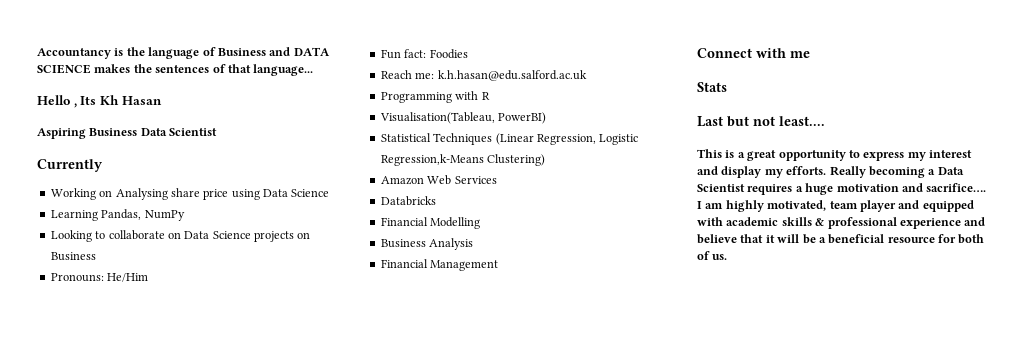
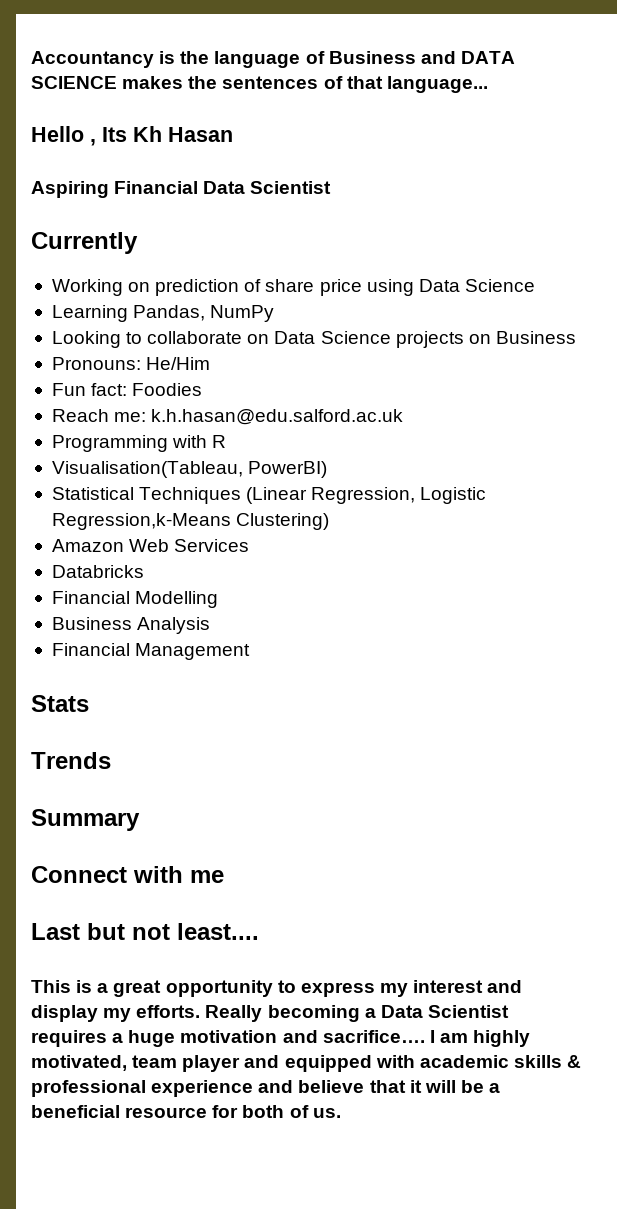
- Aspiring Business Data Scientist
+ Aspiring Financial Data Scientist
- Working on Analysing share price using Data Science
+ Working on prediction of share price using Data Science
+ Stats
+ Trends
+ Summary
- Stats

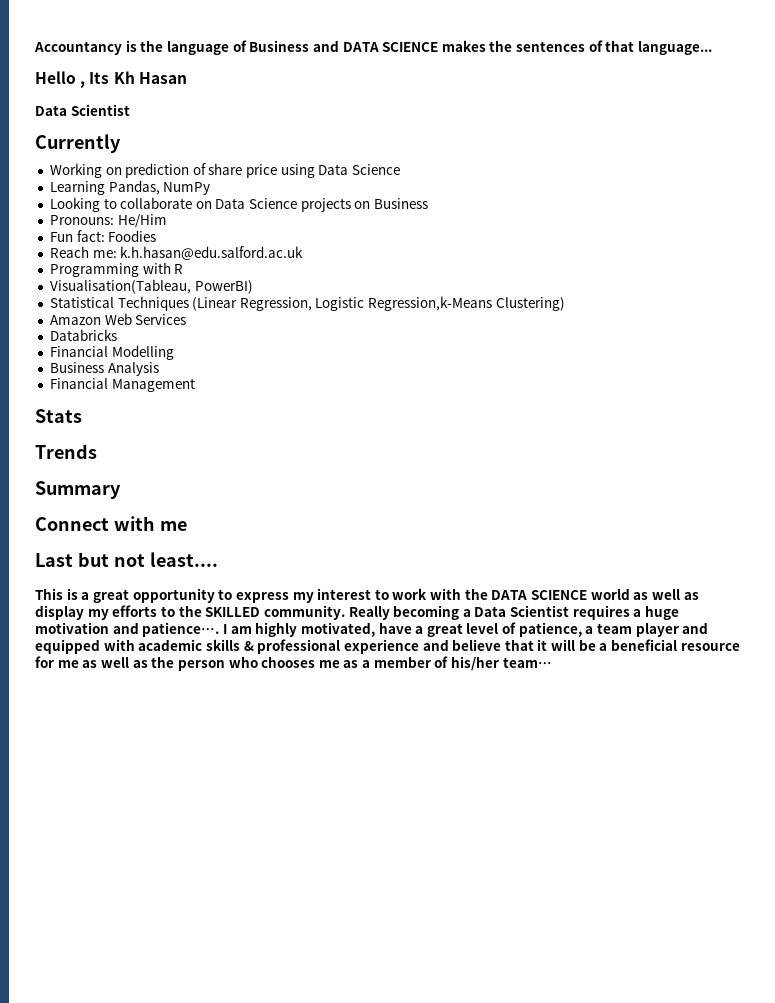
  Hello , Its Kh Hasan
- Aspiring Financial Data Scientist
+ Data Scientist
- This is a great opportunity to express my interest and display my efforts.
+ This is a great opportunity to express my interest to work with the DATA SCIENCE world as well as display my efforts to the SKILLED community.
- Really becoming a Data Scientist requires a huge motivation and sacrifice….
+ Really becoming a Data Scientist requires a huge motivation and patience….
- I am highly motivated, team player and equipped with academic skills & professional experience and believe that it will be a beneficial resource for both of us.
+ I am highly motivated, have a great level of patience, a team player and equipped with academic skills & professional experience and believe that it will be a beneficial resource for me as well as the person who chooses me as a member of his/her team…

